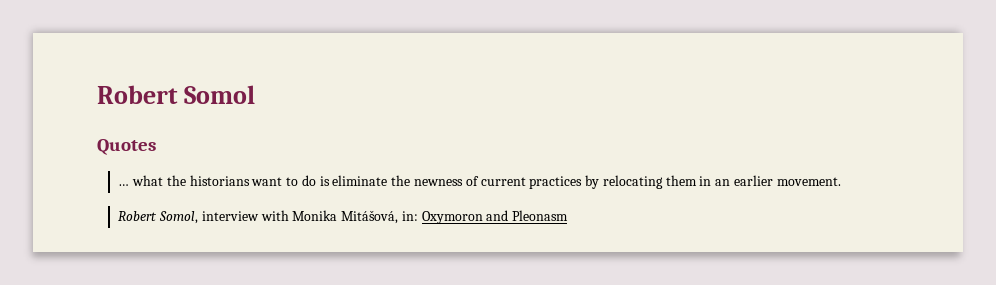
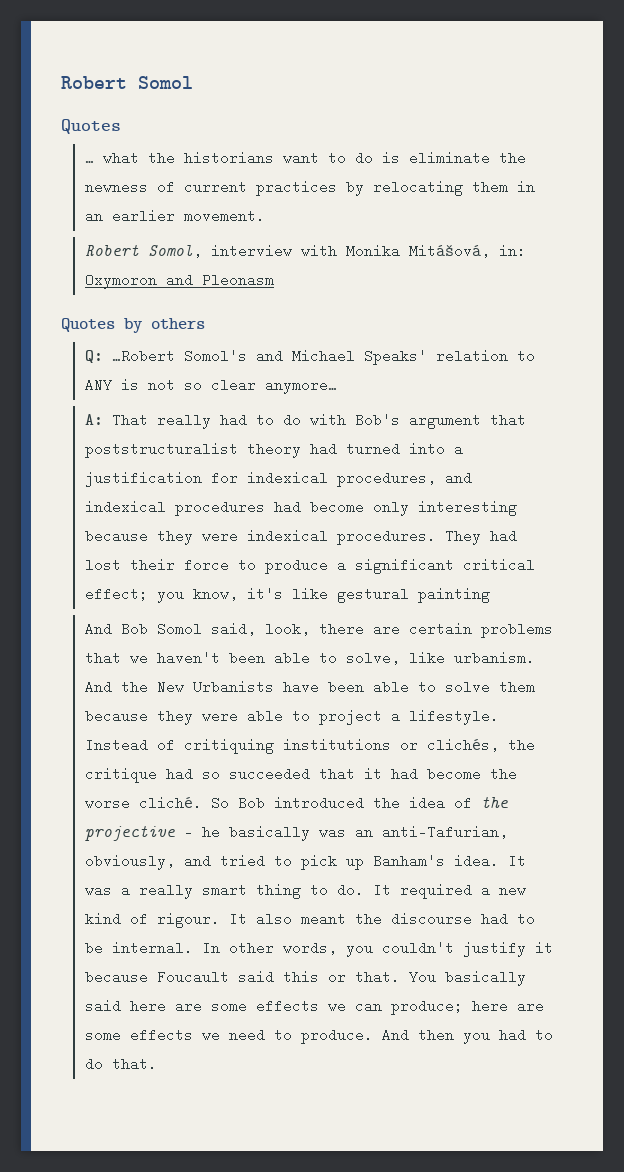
+ Quotes by others
+ Q: …Robert Somol's and Michael Speaks' relation to ANY is not so clear anymore…
+ A: That really had to do with Bob's argument that poststructuralist theory had turned into a justification for indexical procedures, and indexical procedures had become only interesting because they were indexical procedures. They had lost their force to produce a significant critical effect; you know, it's like gestural painting
+ And Bob Somol said, look, there are certain problems that we haven't been able to solve, like urbanism. And the New Urbanists have been able to solve them because they were able to project a lifestyle. Instead of critiquing institutions or clichés, the critique had so succeeded that it had become the worse cliché. So Bob introduced the idea of the projective – he basically was an anti-Tafurian, obviously, and tried to pick up Banham's idea. It was a really smart thing to do. It required a new kind of rigour. It also meant the discourse had to be internal. In other words, you couldn't justify it because Foucault said this or that. You basically said here are some effects we can produce; here are some effects we need to produce. And then you had to do that.

